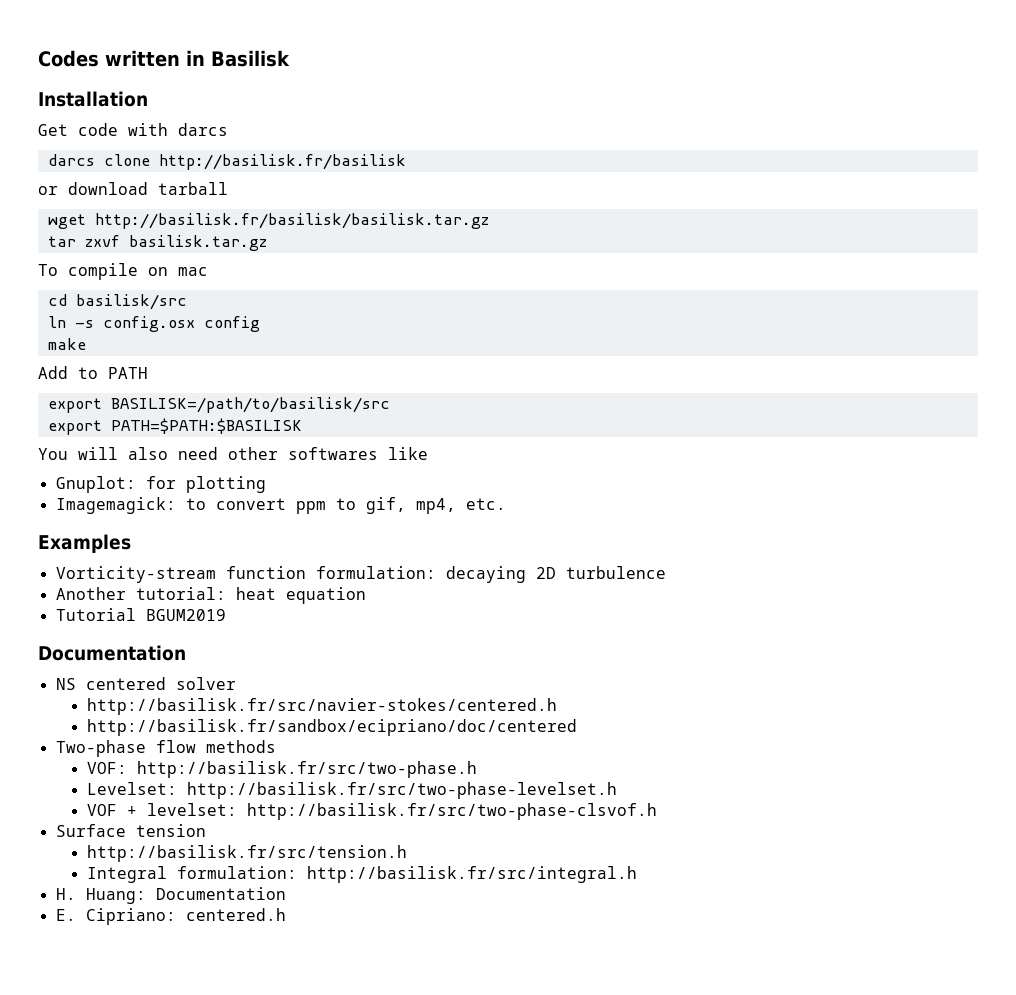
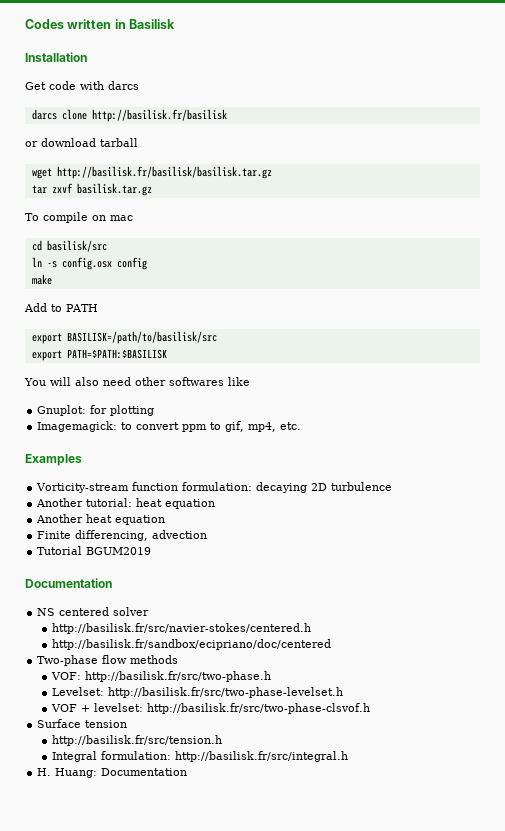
+ Another heat equation
+ Finite differencing, advection
- E. Cipriano: centered.h

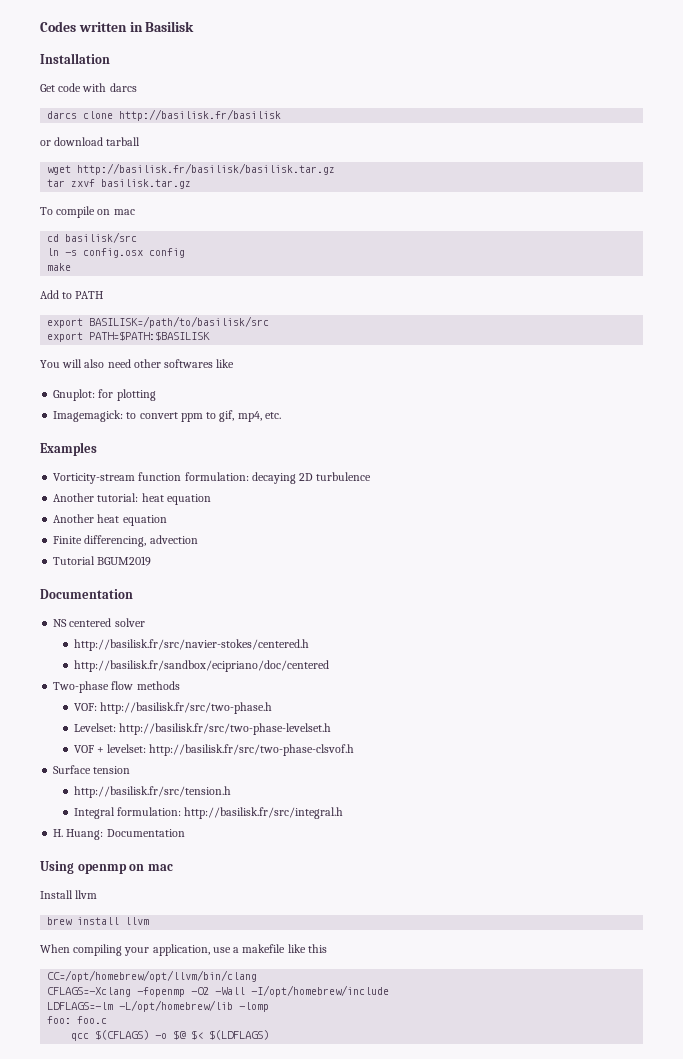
+ Using openmp on mac
+ Install llvm
+ brew install llvm
+ When compiling your application, use a makefile like this
+ CC=/opt/homebrew/opt/llvm/bin/clang
+ CFLAGS=-Xclang -fopenmp -O2 -Wall -I/opt/homebrew/include
+ LDFLAGS=-lm -L/opt/homebrew/lib -lomp
+ foo: foo.c
+ qcc $(CFLAGS) -o $@ $< $(LDFLAGS)

